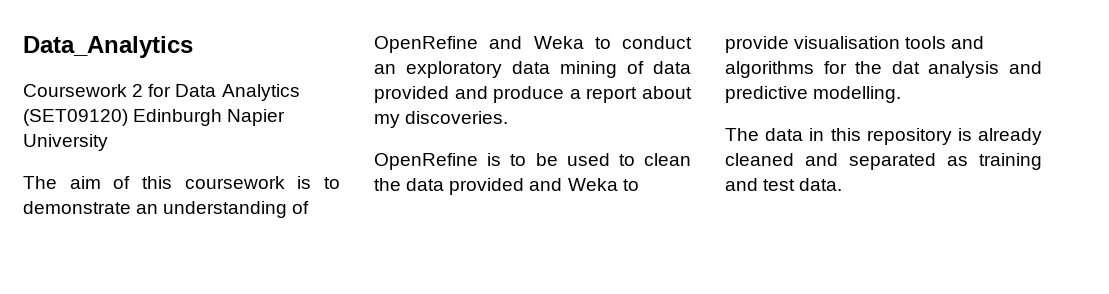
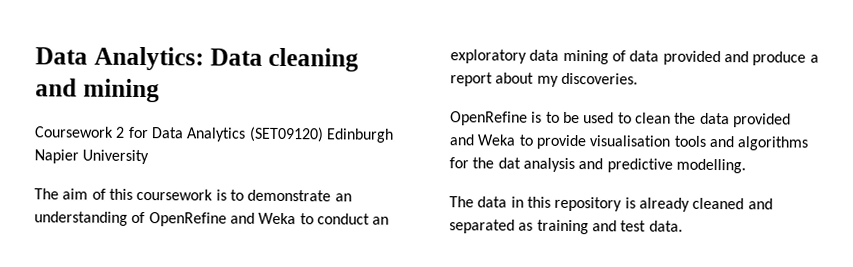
- Data_Analytics
+ Data Analytics: Data cleaning and mining

